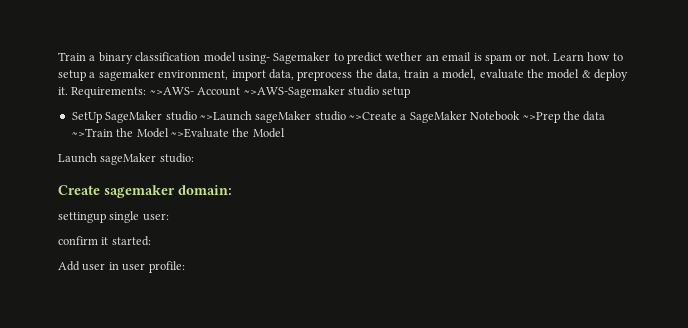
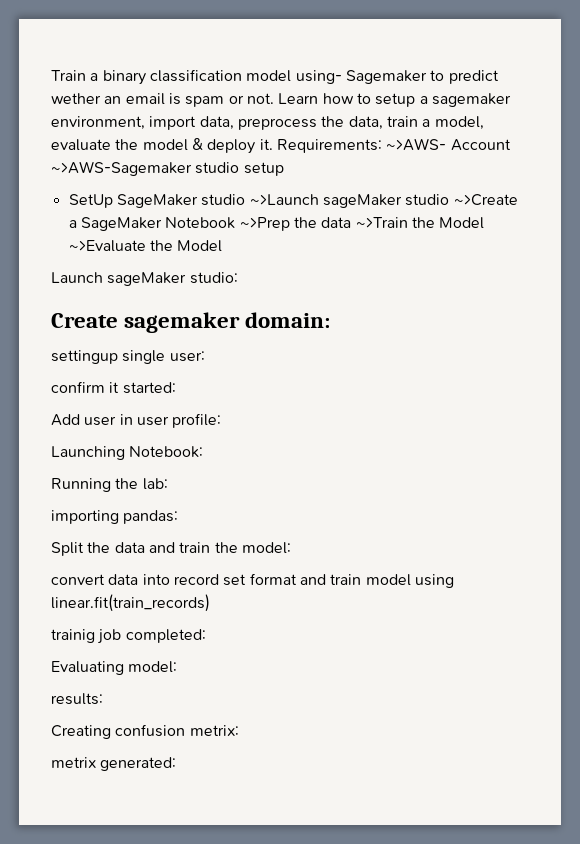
+ Launching Notebook:
+ Running the lab:
+ importing pandas:
+ Split the data and train the model:
+ convert data into record set format and train model using linear.fit(train_records)
+ trainig job completed:
+ Evaluating model:
+ results:
+ Creating confusion metrix:
+ metrix generated:

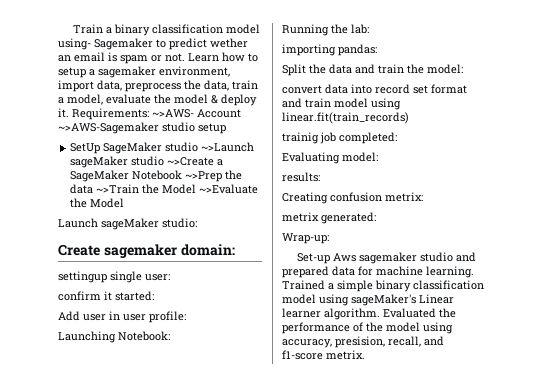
+ Wrap-up:
+ Set-up Aws sagemaker studio and prepared data for machine learning. Trained a simple binary classification model using sageMaker's Linear learner algorithm. Evaluated the performance of the model using accuracy, presision, recall, and f1-score metrix.

